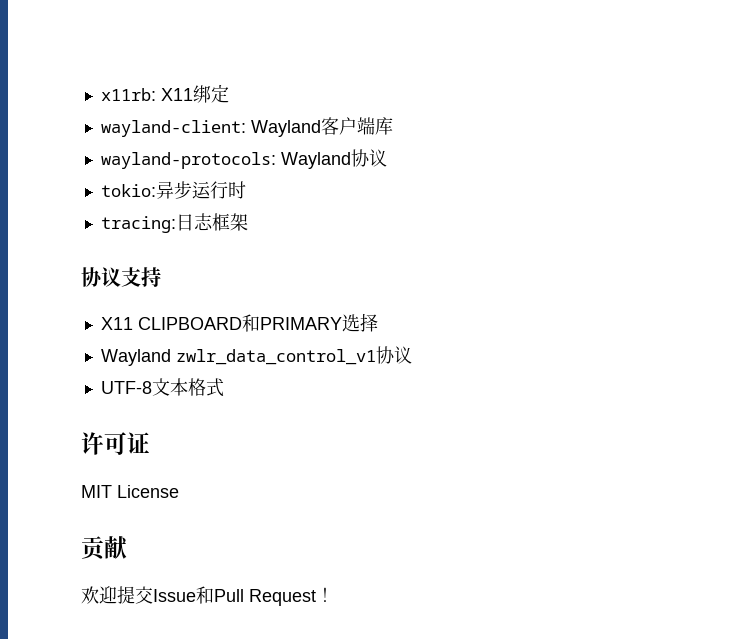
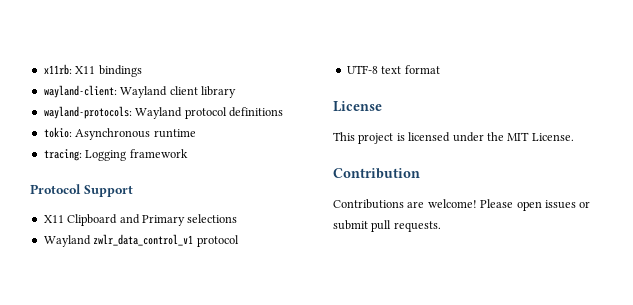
- x11rb: X11绑定
+ x11rb: X11 bindings
- wayland-client: Wayland客户端库
+ wayland-client: Wayland client library
- wayland-protocols: Wayland协议
+ wayland-protocols: Wayland protocol definitions
- tokio:异步运行时
+ tokio: Asynchronous runtime
- tracing:日志框架
- 协议支持
- X11 CLIPBOARD和PRIMARY选择
+ tracing: Logging framework
+ Protocol Support
+ X11 Clipboard and Primary selections
- Wayland zwlr_data_control_v1协议
+ Wayland zwlr_data_control_v1 protocol
- UTF-8文本格式
- 许可证
- MIT License
- 贡献
- 欢迎提交Issue和Pull Request！
+ UTF-8 text format
+ License
+ This project is licensed under the MIT License.
+ Contribution
+ Contributions are welcome! Please open issues or submit pull requests.

